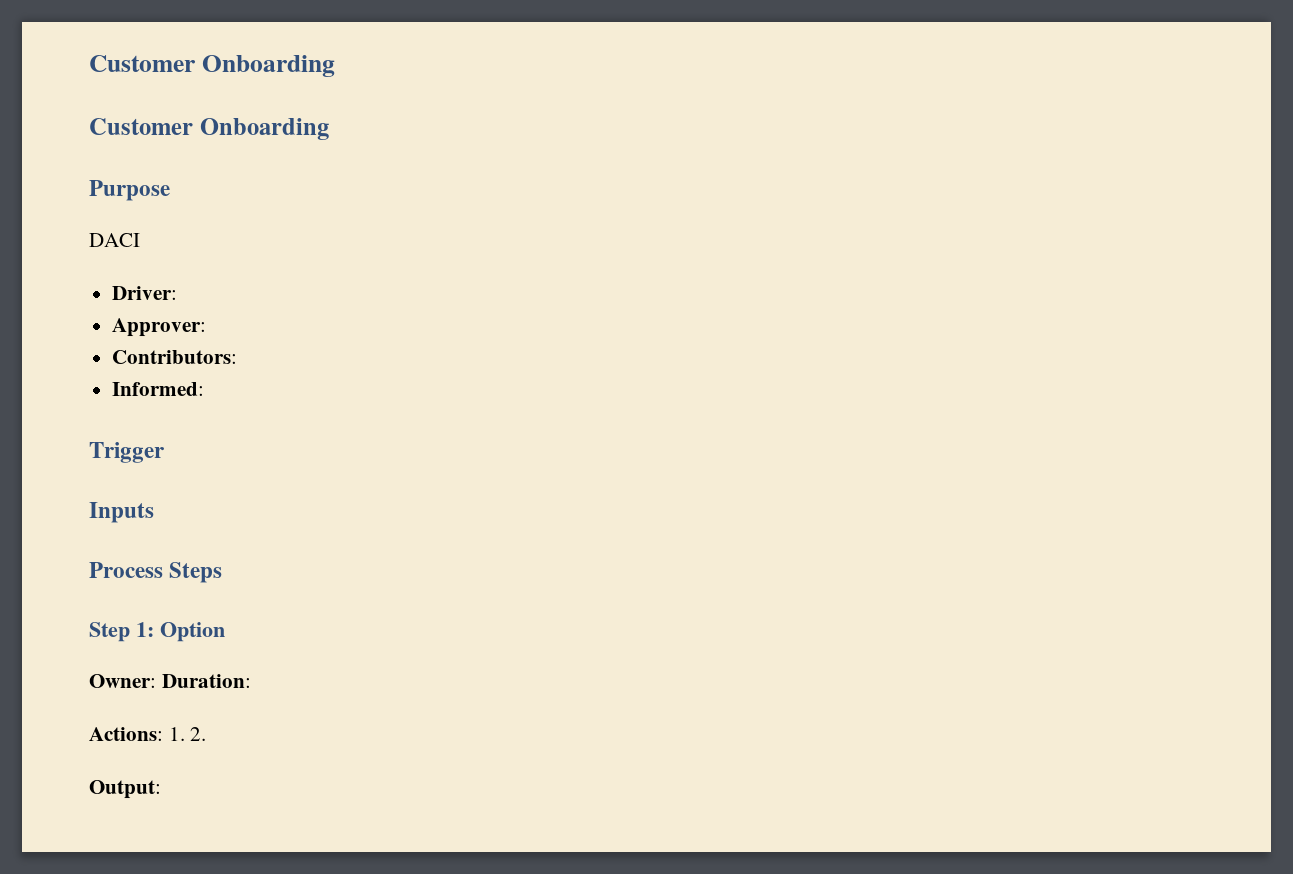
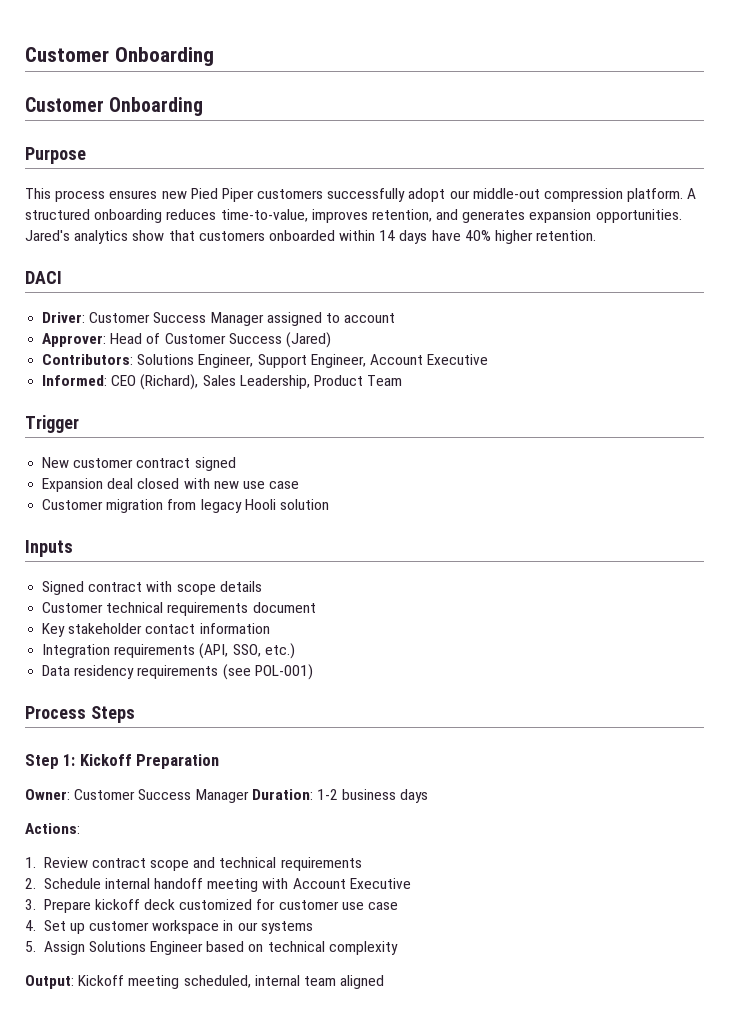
+ This process ensures new Pied Piper customers successfully adopt our middle-out compression platform. A structured onboarding reduces time-to-value, improves retention, and generates expansion opportunities. Jared's analytics show that customers onboarded within 14 days have 40% higher retention.
  DACI
- Driver:
- Approver:
- Contributors:
- Informed:
+ Driver: Customer Success Manager assigned to account
+ Approver: Head of Customer Success (Jared)
+ Contributors: Solutions Engineer, Support Engineer, Account Executive
+ Informed: CEO (Richard), Sales Leadership, Product Team
  Trigger
+ New customer contract signed
+ Expansion deal closed with new use case
+ Customer migration from legacy Hooli solution
  Inputs
+ Signed contract with scope details
+ Customer technical requirements document
+ Key stakeholder contact information
+ Integration requirements (API, SSO, etc.)
+ Data residency requirements (see POL-001)
- Step 1: Option
+ Step 1: Kickoff Preparation
- Owner: Duration:
- Actions: 1. 2.
- Output:
+ Owner: Customer Success Manager Duration: 1-2 business days
+ Actions:
+ 1. Review contract scope and technical requirements
+ 2. Schedule internal handoff meeting with Account Executive
+ 3. Prepare kickoff deck customized for customer use case
+ 4. Set up customer workspace in our systems
+ 5. Assign Solutions Engineer based on technical complexity
+ Output: Kickoff meeting scheduled, internal team aligned

